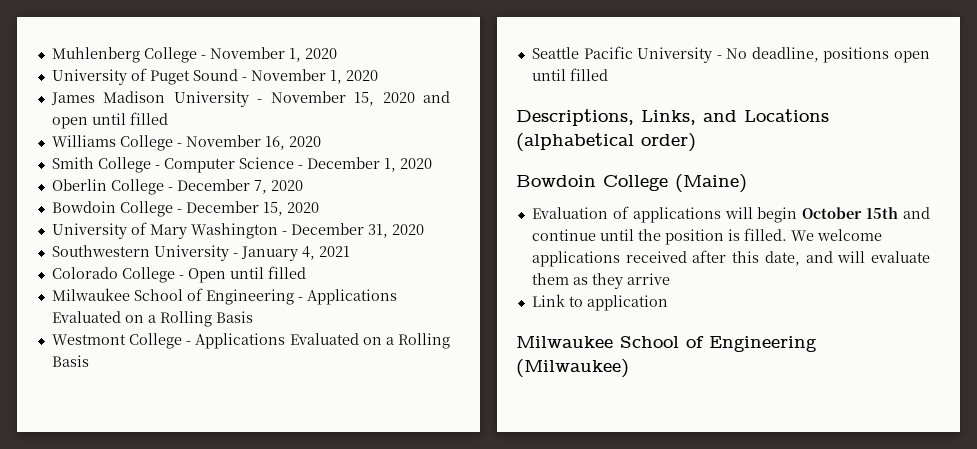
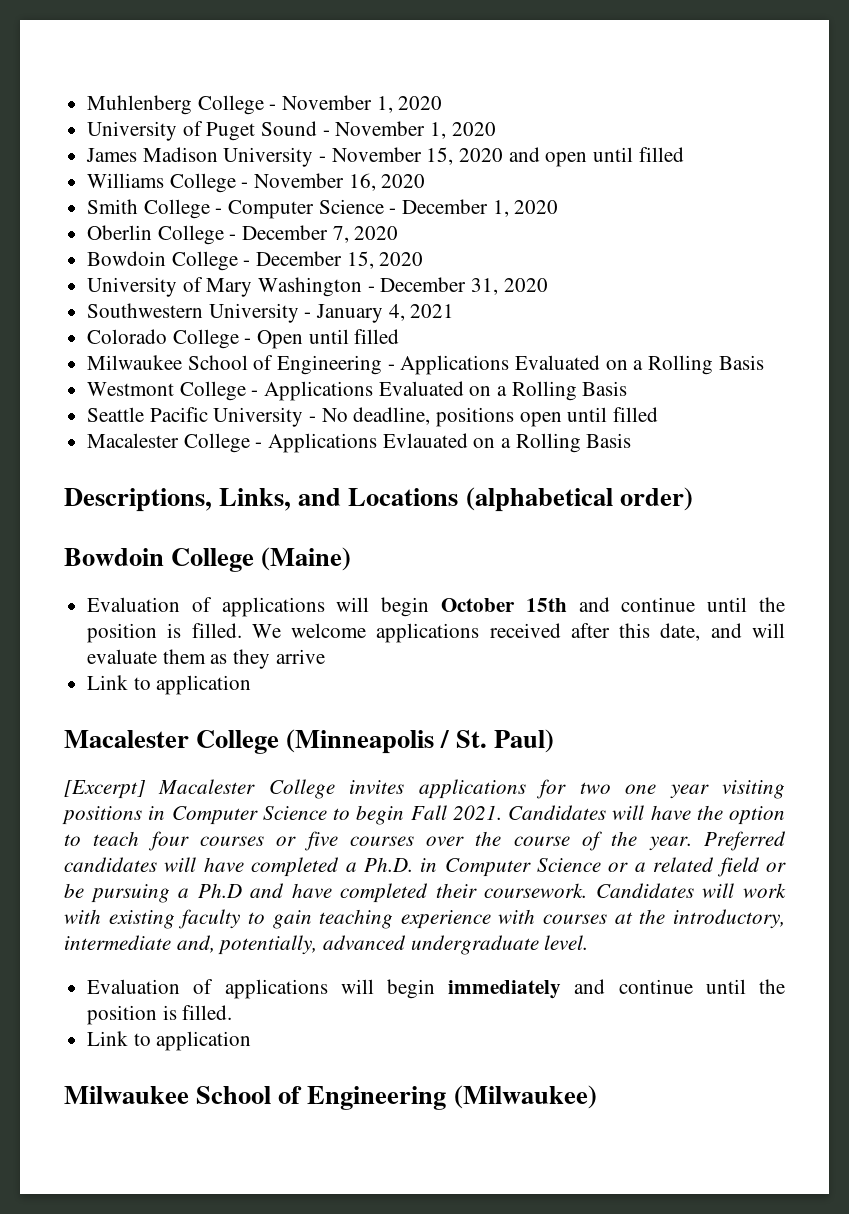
+ Macalester College - Applications Evlauated on a Rolling Basis
+ Macalester College (Minneapolis / St. Paul)
+ [Excerpt] Macalester College invites applications for two one year visiting positions in Computer Science to begin Fall 2021. Candidates will have the option to teach four courses or five courses over the course of the year. Preferred candidates will have completed a Ph.D. in Computer Science or a related field or be pursuing a Ph.D and have completed their coursework. Candidates will work with existing faculty to gain teaching experience with courses at the introductory, intermediate and, potentially, advanced undergraduate level.
+ Evaluation of applications will begin immediately and continue until the position is filled.
+ Link to application

